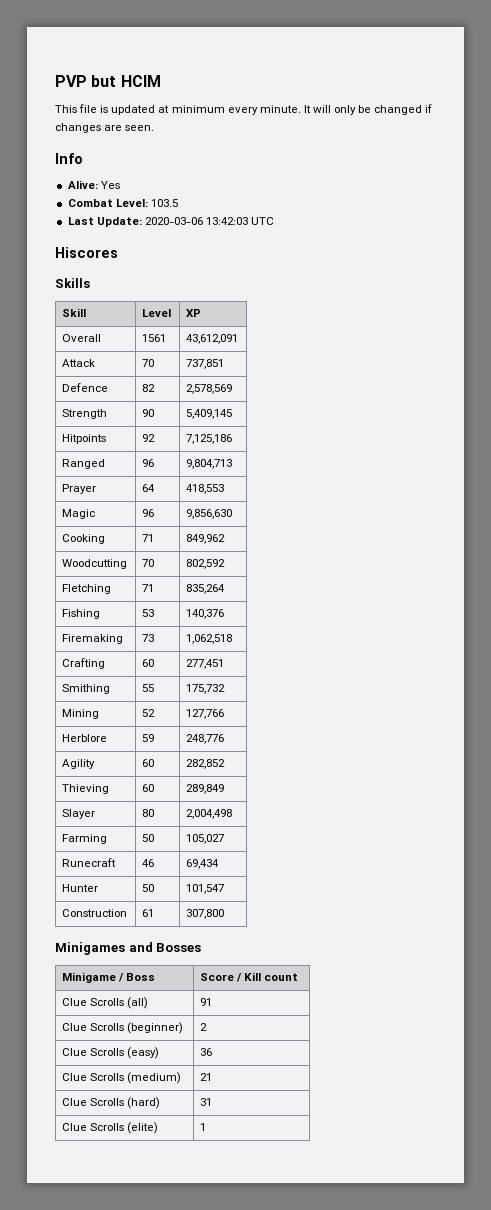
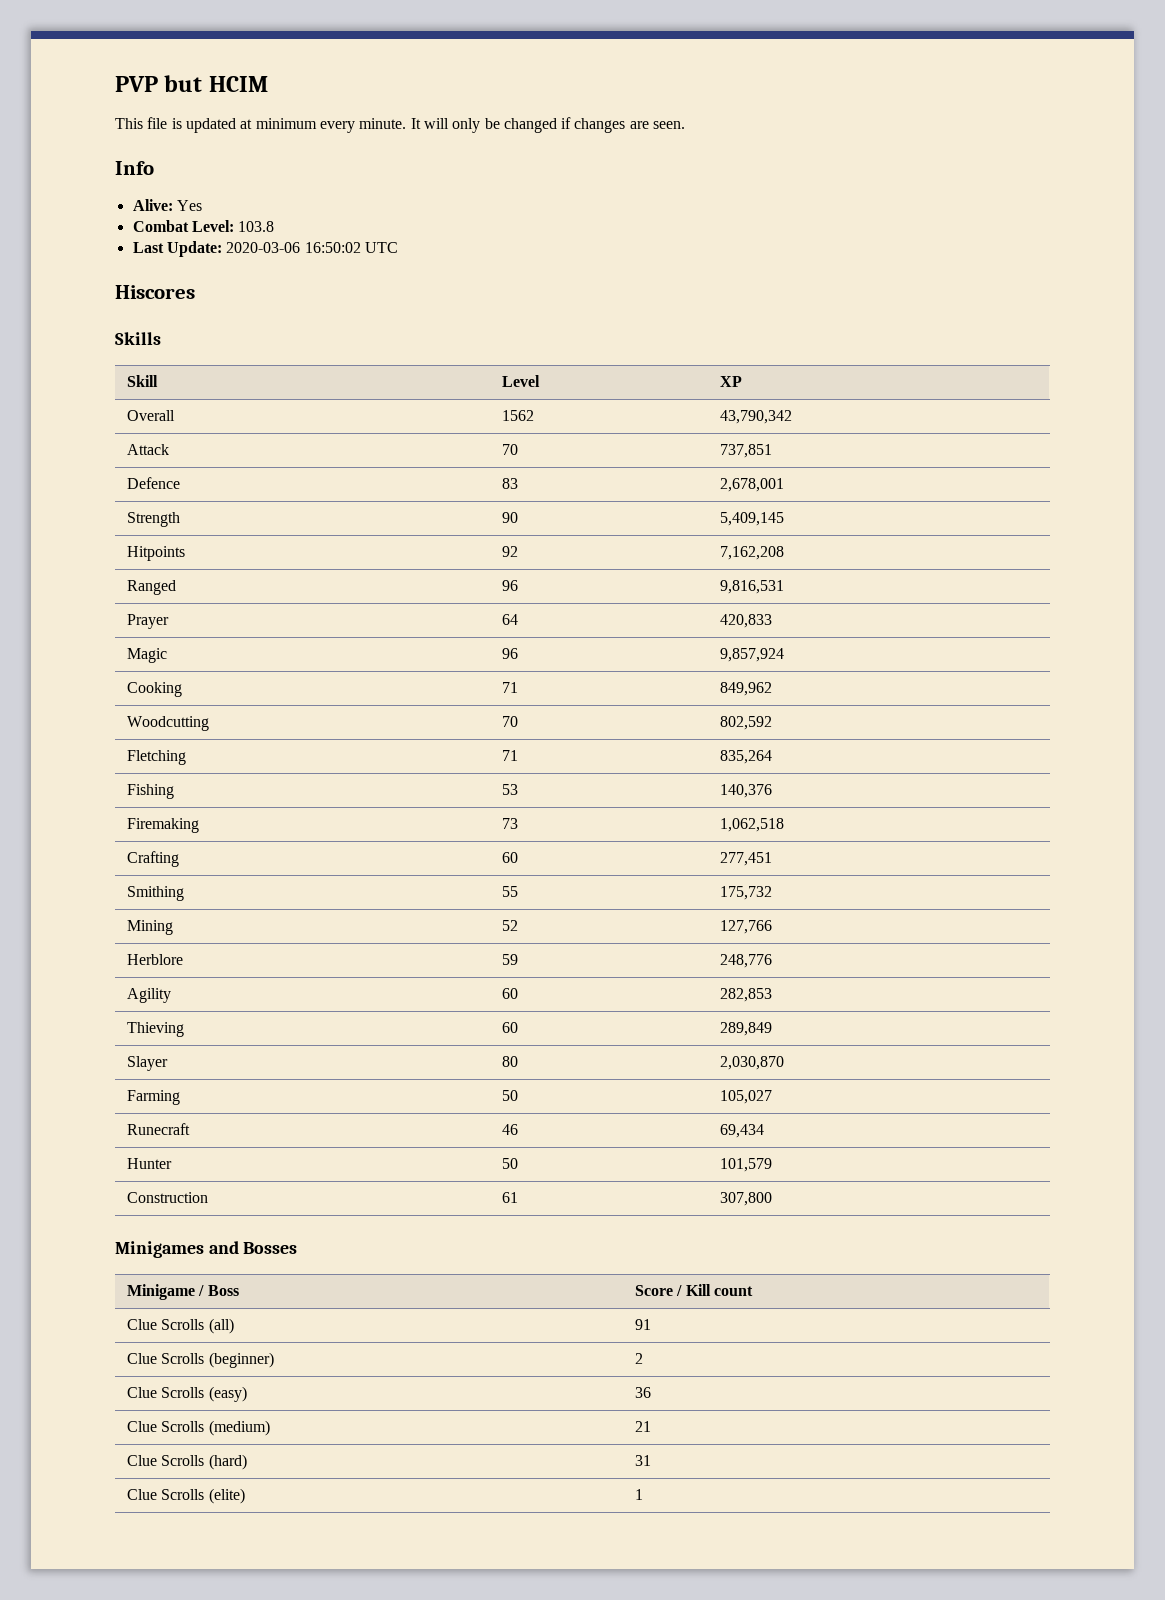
- Combat Level: 103.5
+ Combat Level: 103.8
- Last Update: 2020-03-06 13:42:03 UTC
+ Last Update: 2020-03-06 16:50:02 UTC
- Overall | 1561 | 43,612,091
+ Overall | 1562 | 43,790,342
- Defence | 82 | 2,578,569
+ Defence | 83 | 2,678,001
- Hitpoints | 92 | 7,125,186
+ Hitpoints | 92 | 7,162,208
- Ranged | 96 | 9,804,713
+ Ranged | 96 | 9,816,531
- Prayer | 64 | 418,553
+ Prayer | 64 | 420,833
- Magic | 96 | 9,856,630
+ Magic | 96 | 9,857,924
- Agility | 60 | 282,852
+ Agility | 60 | 282,853
- Slayer | 80 | 2,004,498
+ Slayer | 80 | 2,030,870
- Hunter | 50 | 101,547
+ Hunter | 50 | 101,579

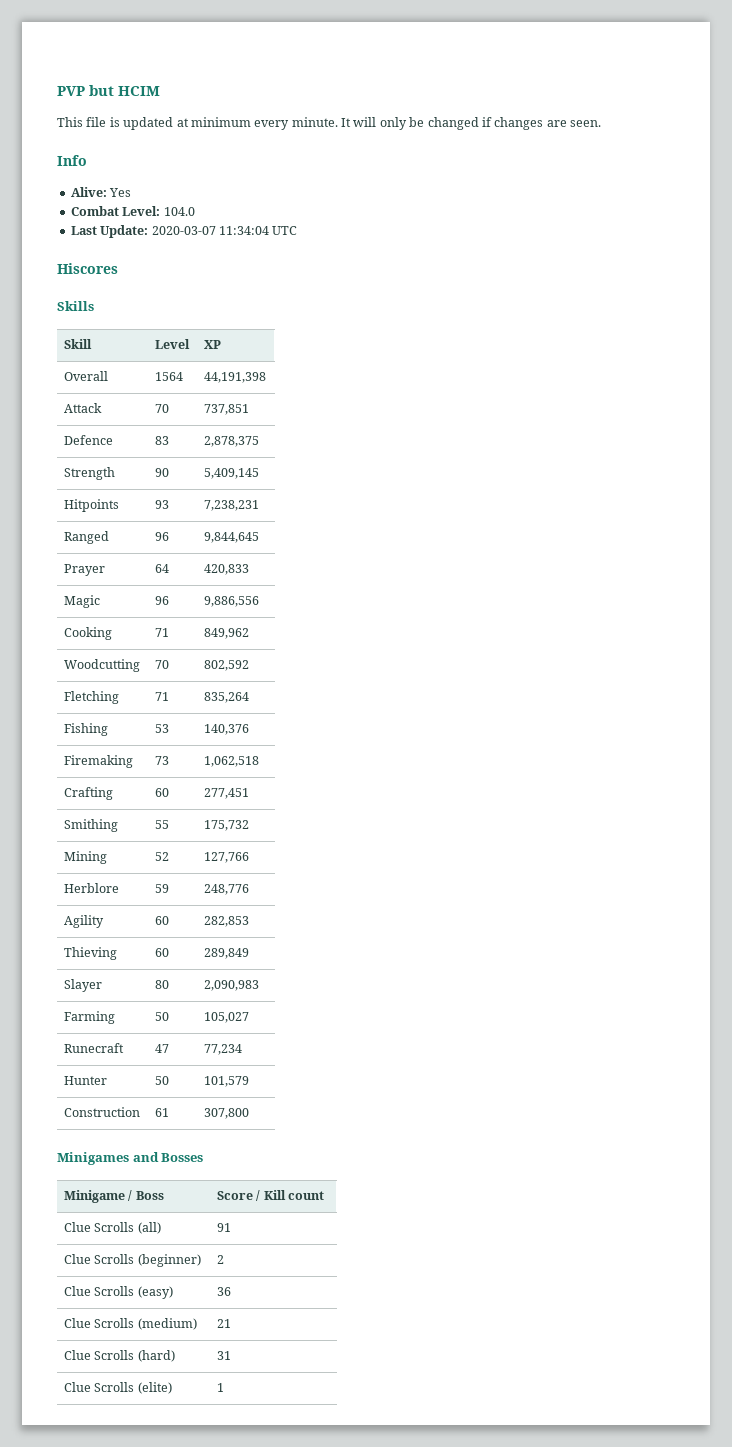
- Combat Level: 103.8
+ Combat Level: 104.0
- Last Update: 2020-03-06 16:50:02 UTC
+ Last Update: 2020-03-07 11:34:04 UTC
- Overall | 1562 | 43,790,342
+ Overall | 1564 | 44,191,398
- Defence | 83 | 2,678,001
+ Defence | 83 | 2,878,375
- Hitpoints | 92 | 7,162,208
+ Hitpoints | 93 | 7,238,231
- Ranged | 96 | 9,816,531
+ Ranged | 96 | 9,844,645
- Magic | 96 | 9,857,924
+ Magic | 96 | 9,886,556
- Slayer | 80 | 2,030,870
+ Slayer | 80 | 2,090,983
- Runecraft | 46 | 69,434
+ Runecraft | 47 | 77,234

